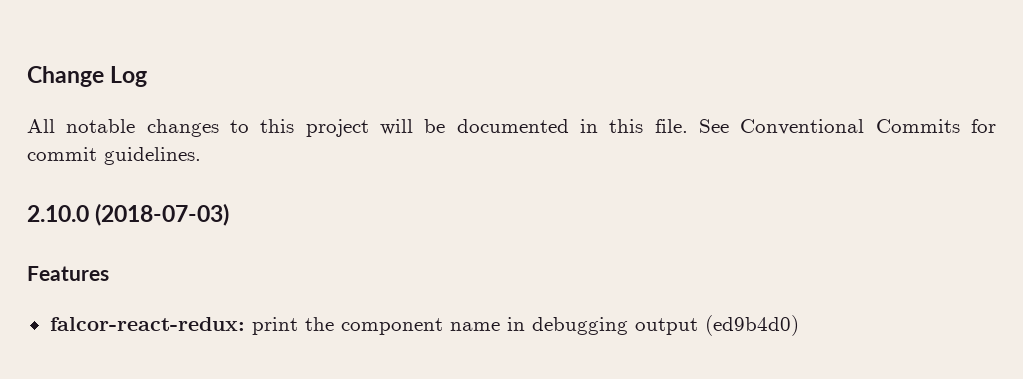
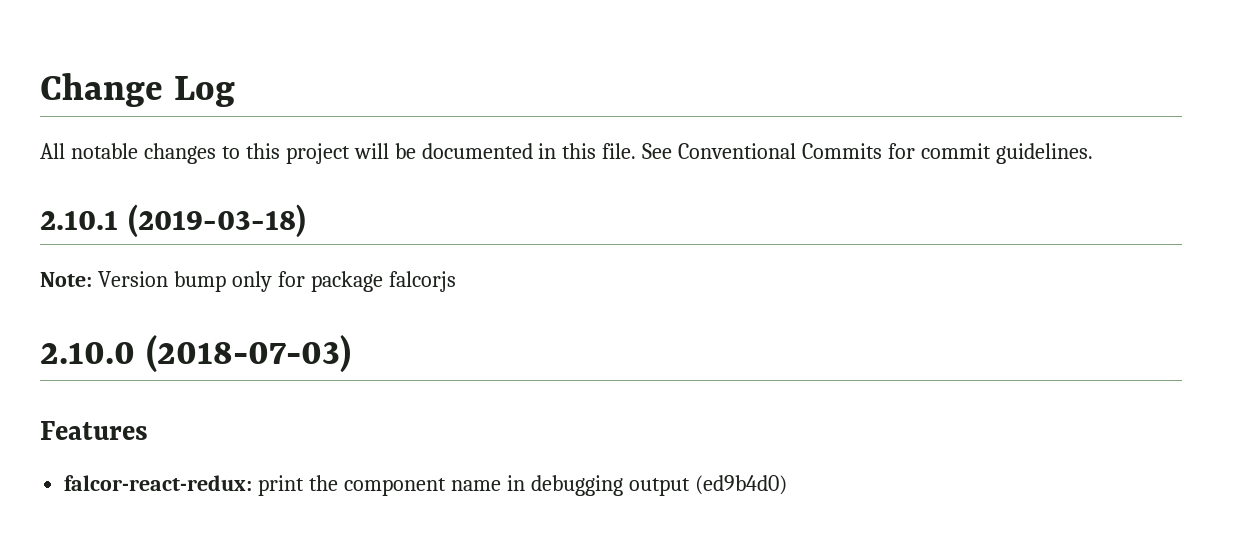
+ 2.10.1 (2019-03-18)
+ Note: Version bump only for package falcorjs

